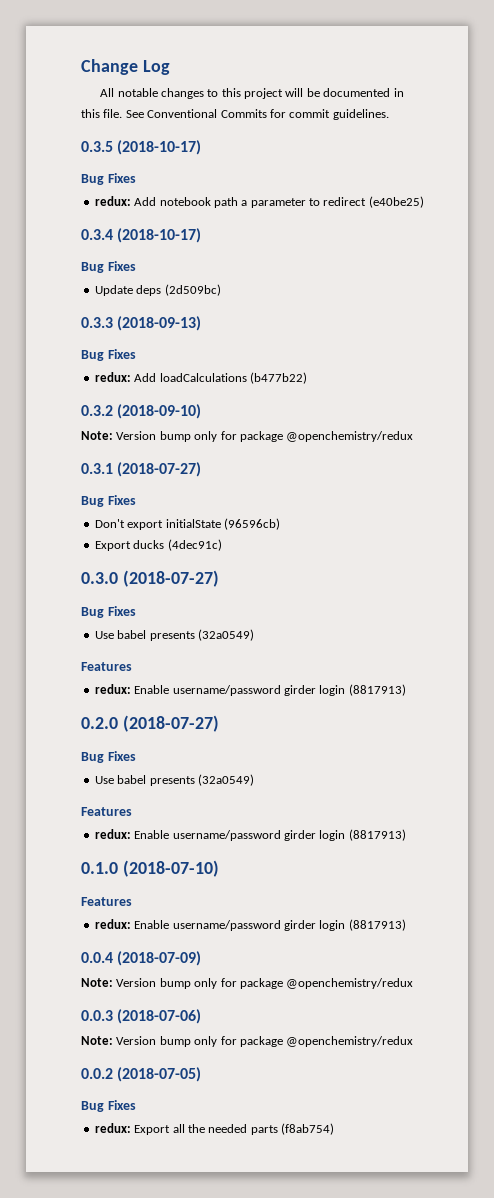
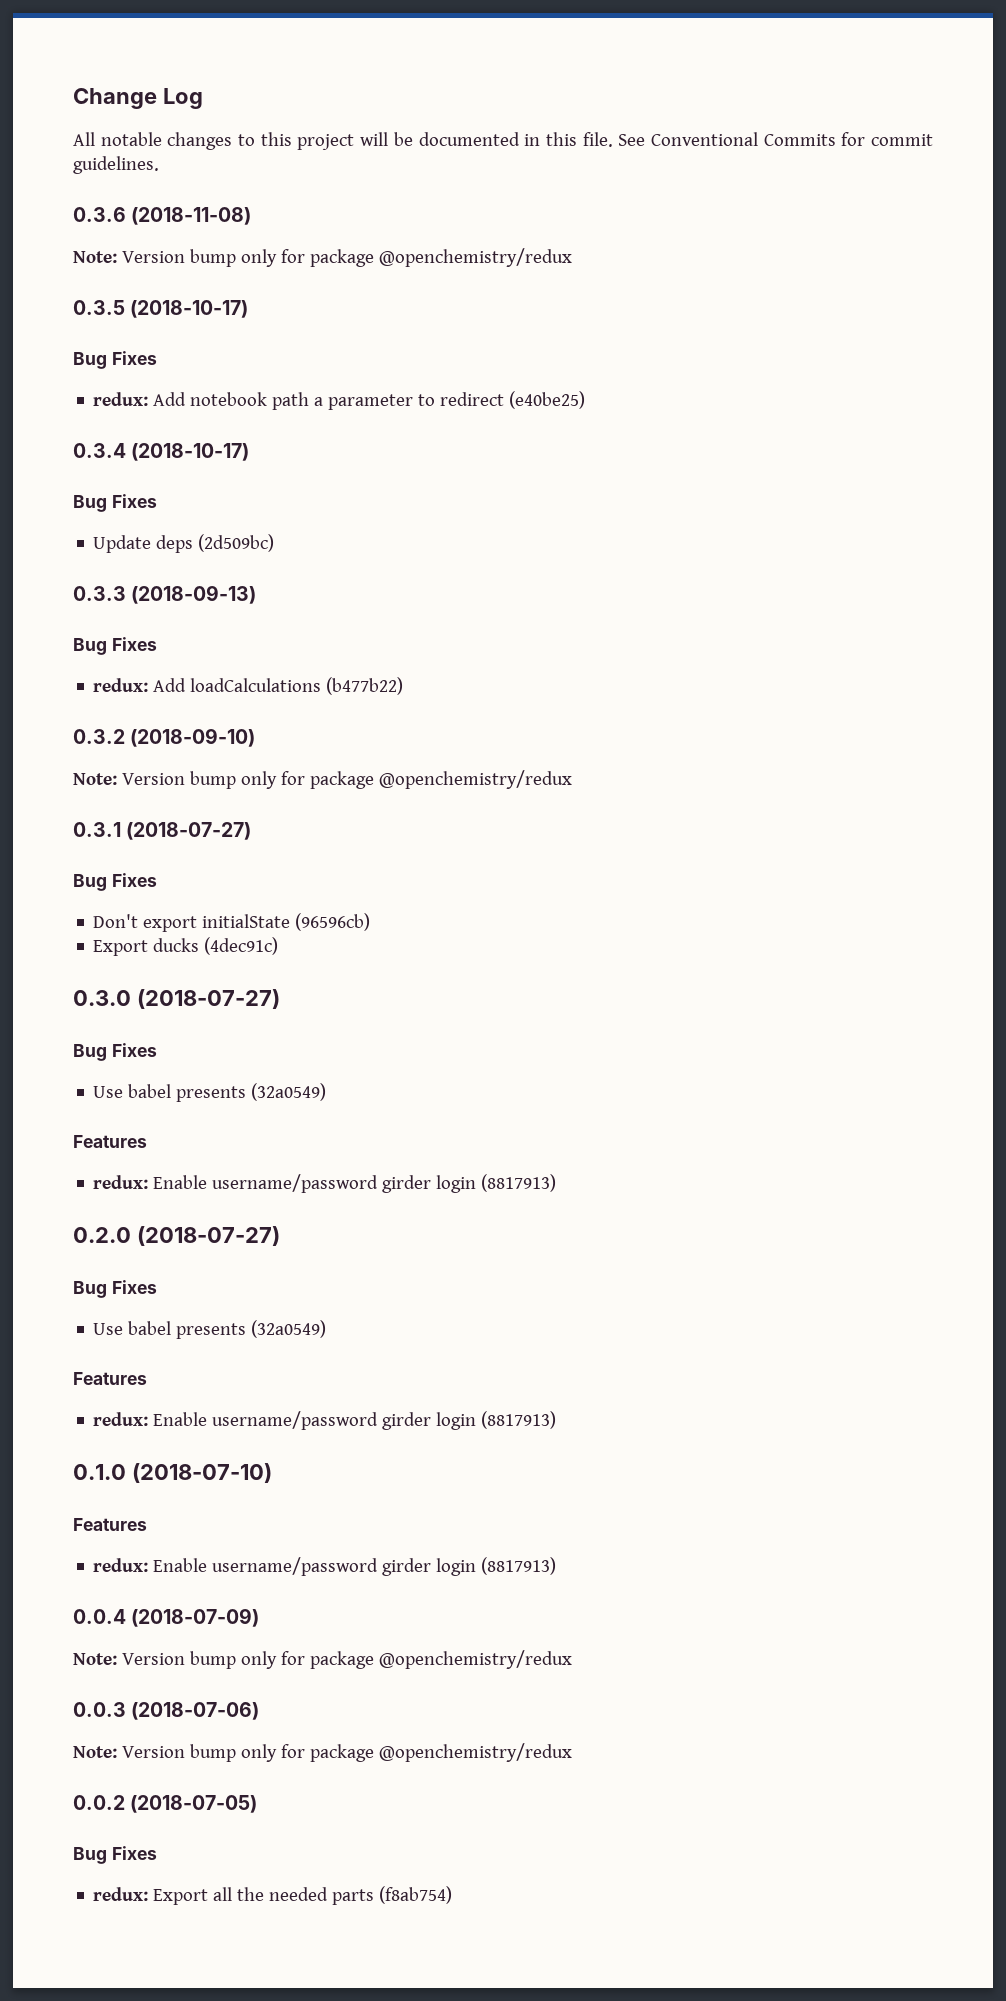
+ 0.3.6 (2018-11-08)
+ Note: Version bump only for package @openchemistry/redux

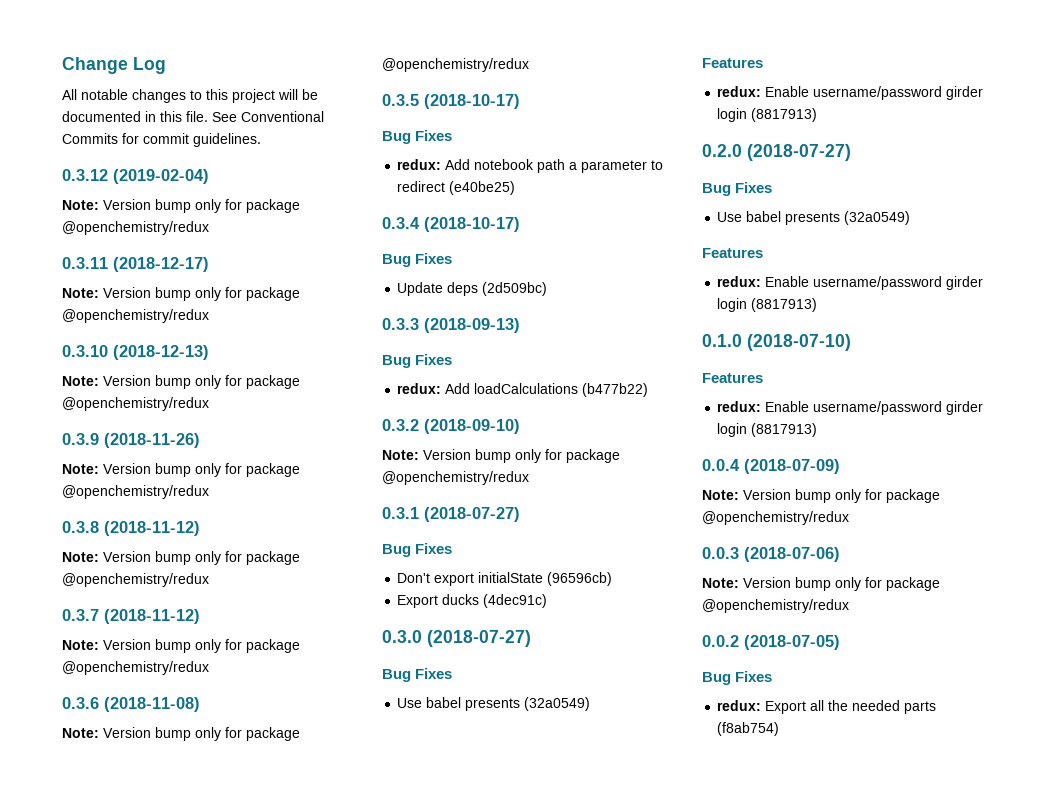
+ 0.3.12 (2019-02-04)
+ Note: Version bump only for package @openchemistry/redux
+ 0.3.11 (2018-12-17)
+ Note: Version bump only for package @openchemistry/redux
+ 0.3.10 (2018-12-13)
+ Note: Version bump only for package @openchemistry/redux
+ 0.3.9 (2018-11-26)
+ Note: Version bump only for package @openchemistry/redux
+ 0.3.8 (2018-11-12)
+ Note: Version bump only for package @openchemistry/redux
+ 0.3.7 (2018-11-12)
+ Note: Version bump only for package @openchemistry/redux

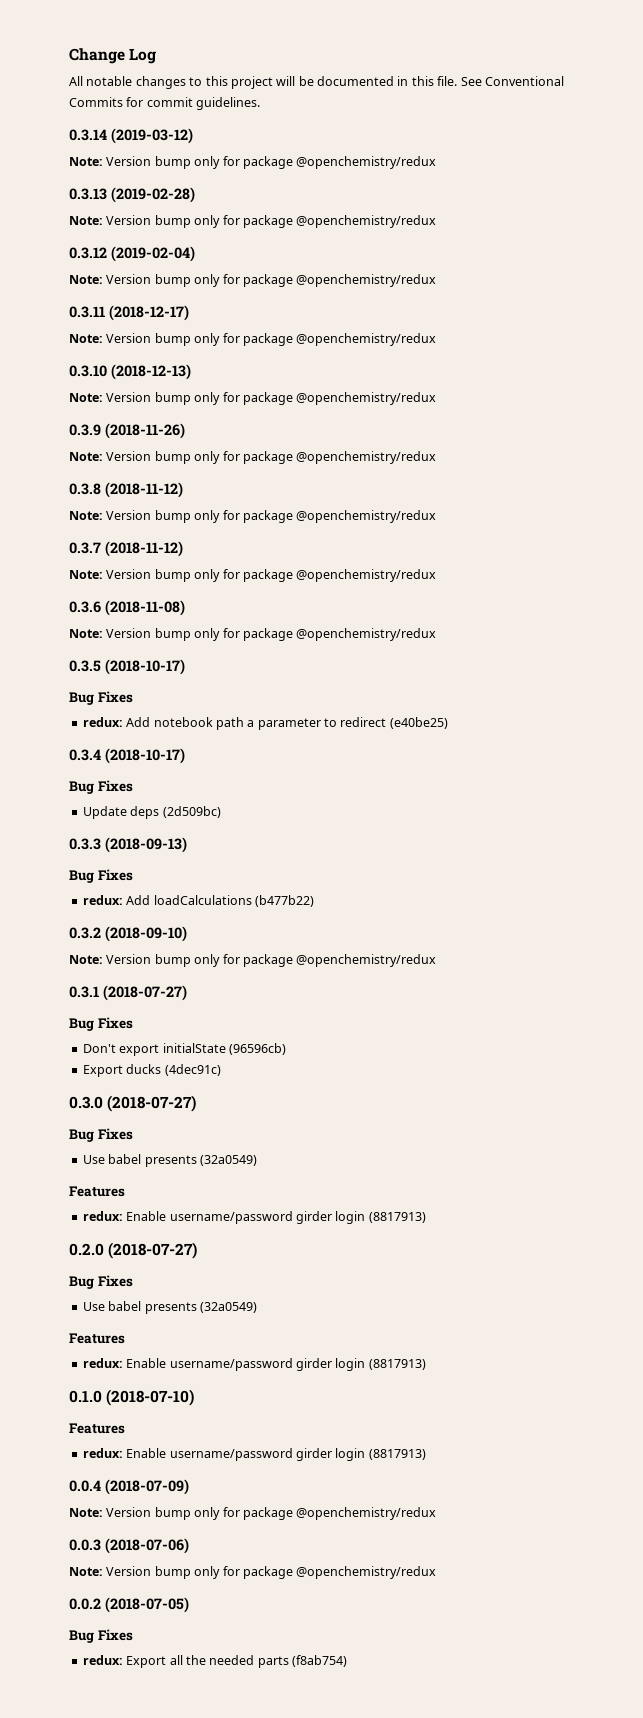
+ 0.3.14 (2019-03-12)
+ Note: Version bump only for package @openchemistry/redux
+ 0.3.13 (2019-02-28)
+ Note: Version bump only for package @openchemistry/redux

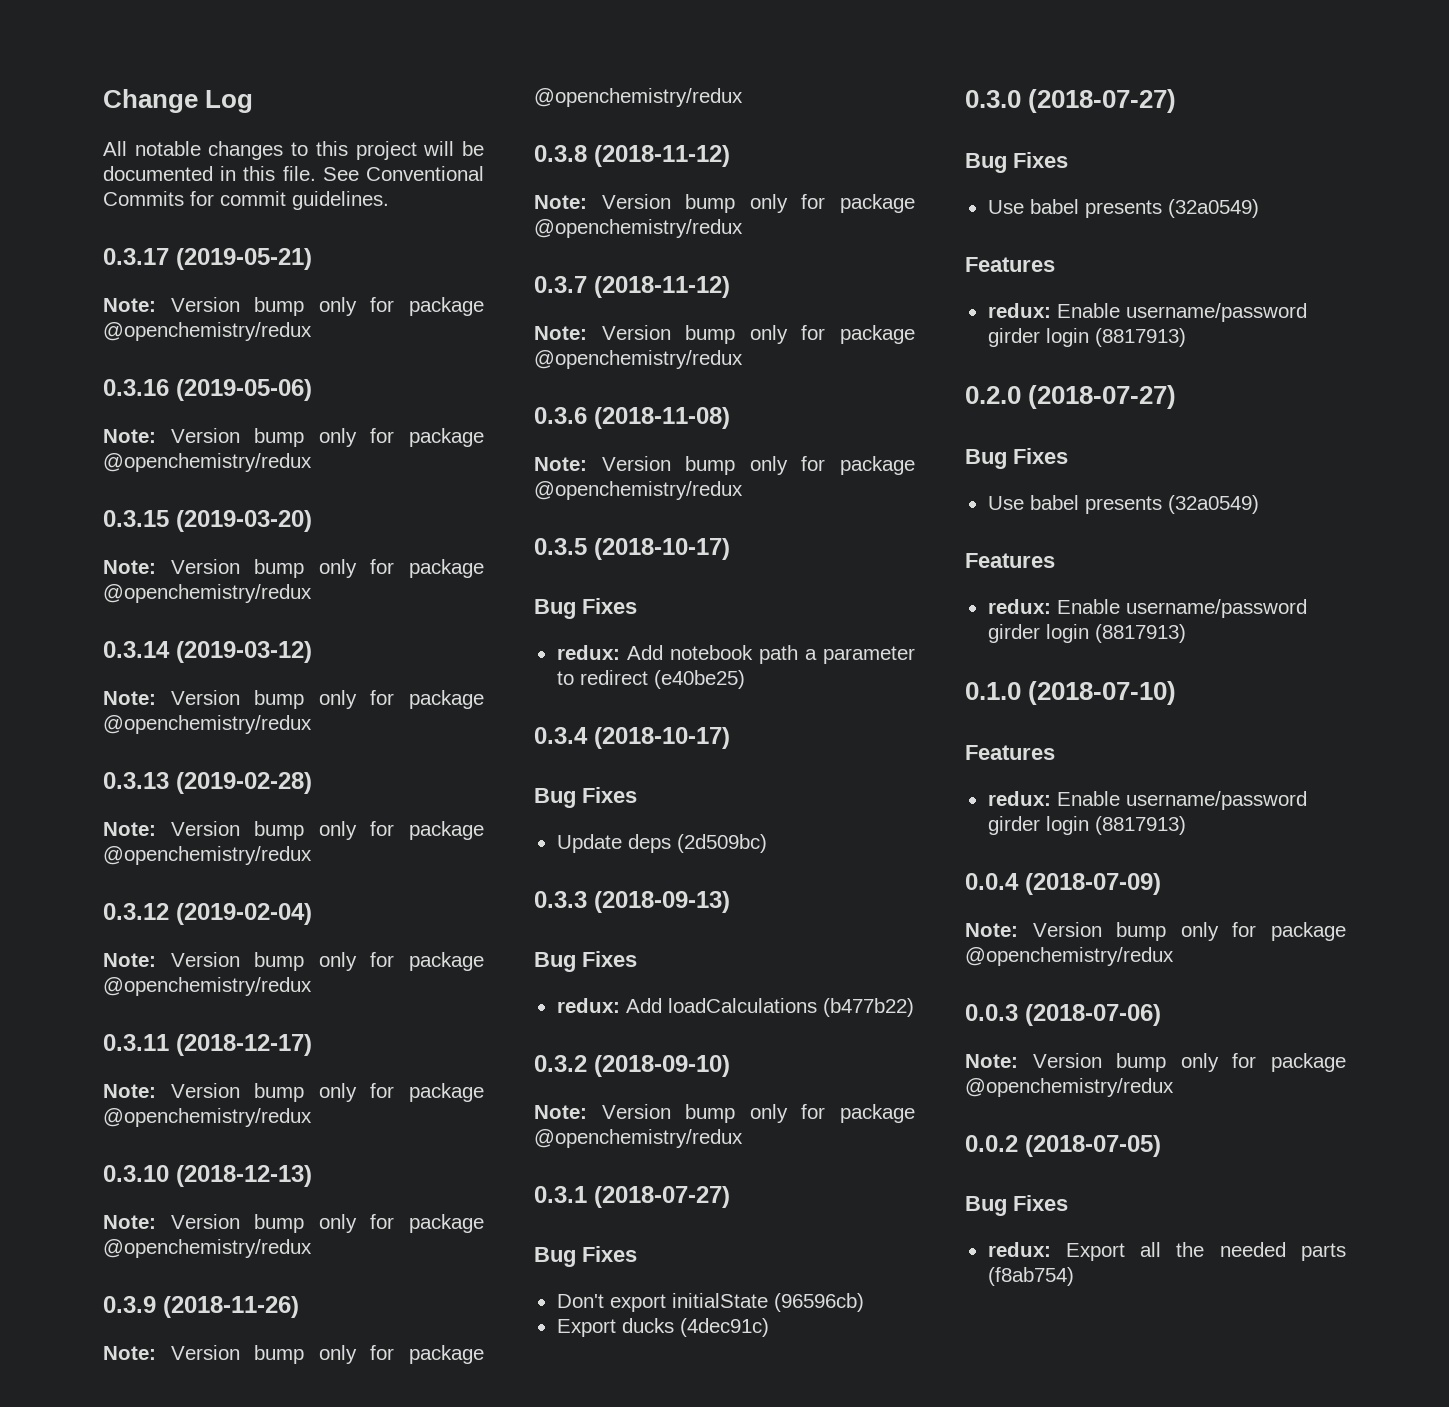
+ 0.3.17 (2019-05-21)
+ Note: Version bump only for package @openchemistry/redux
+ 0.3.16 (2019-05-06)
+ Note: Version bump only for package @openchemistry/redux
+ 0.3.15 (2019-03-20)
+ Note: Version bump only for package @openchemistry/redux

